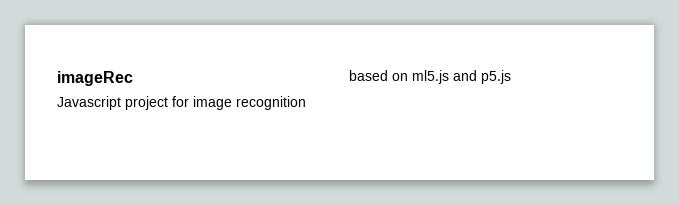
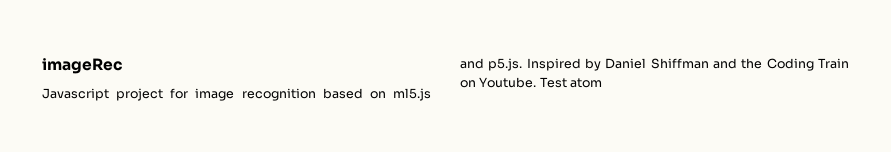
- Javascript project for image recognition based on ml5.js and p5.js
+ Javascript project for image recognition based on ml5.js and p5.js. Inspired by Daniel Shiffman and the Coding Train on Youtube. Test atom

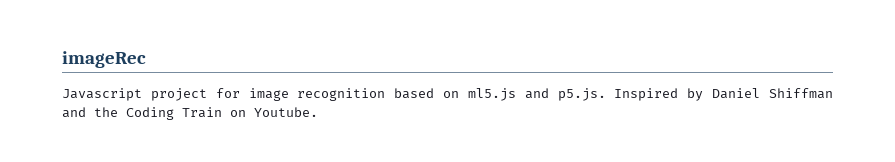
- Test atom

